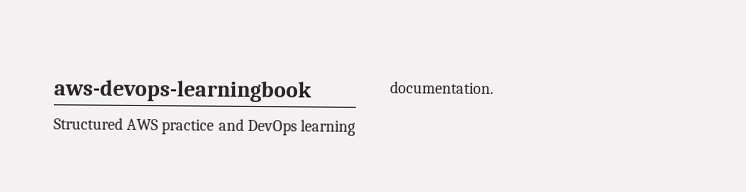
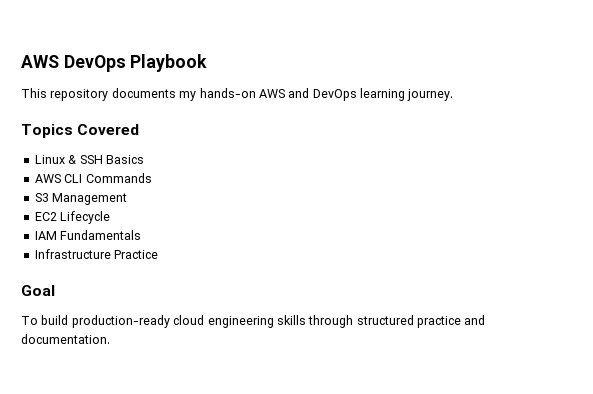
- aws-devops-learningbook
- Structured AWS practice and DevOps learning documentation.
+ AWS DevOps Playbook
+ This repository documents my hands-on AWS and DevOps learning journey.
+ Topics Covered
+ Linux & SSH Basics
+ AWS CLI Commands
+ S3 Management
+ EC2 Lifecycle
+ IAM Fundamentals
+ Infrastructure Practice
+ Goal
+ To build production-ready cloud engineering skills through structured practice and documentation.

